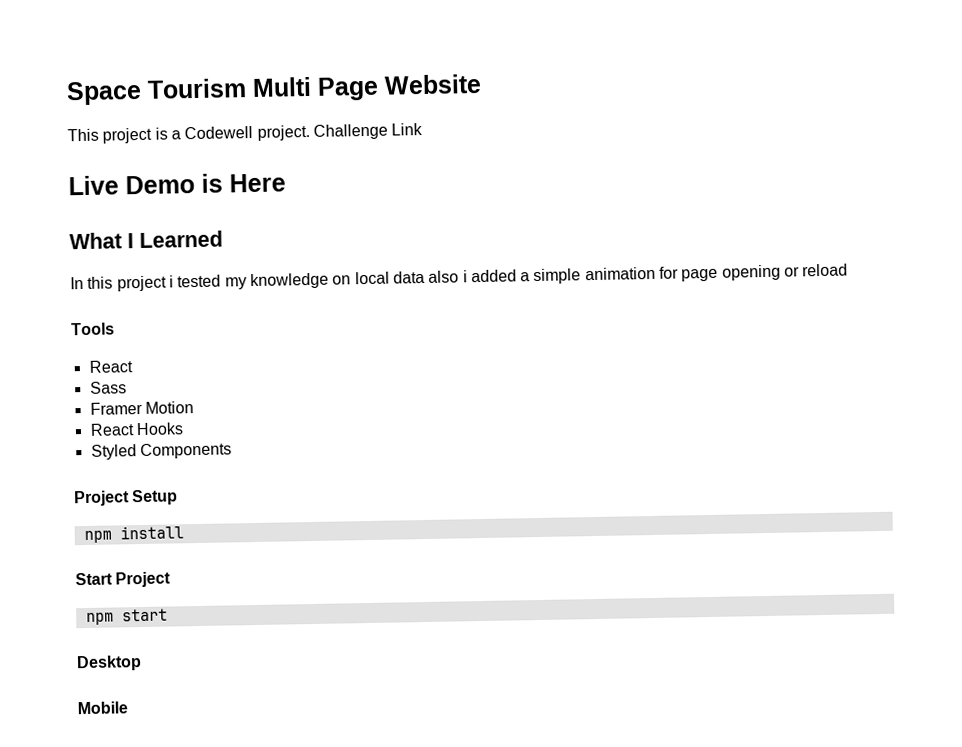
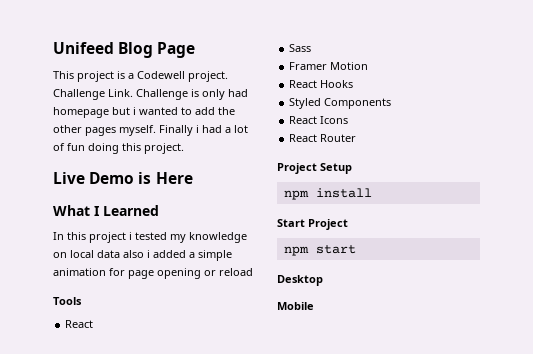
- Space Tourism Multi Page Website
+ Unifeed Blog Page
- Challenge Link
+ Challenge Link. Challenge is only had homepage but i wanted to add the other pages myself. Finally i had a lot of fun doing this project.
+ React Icons
+ React Router

